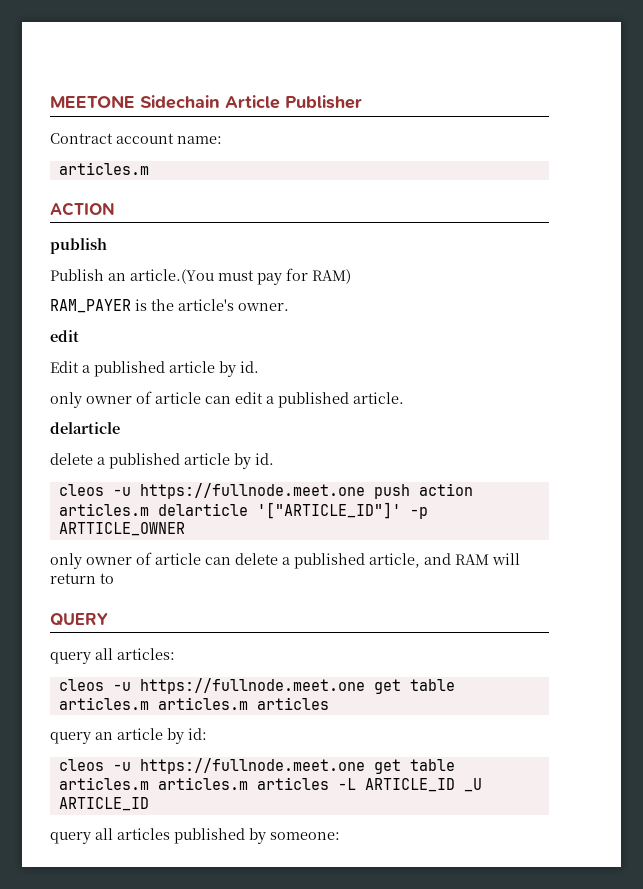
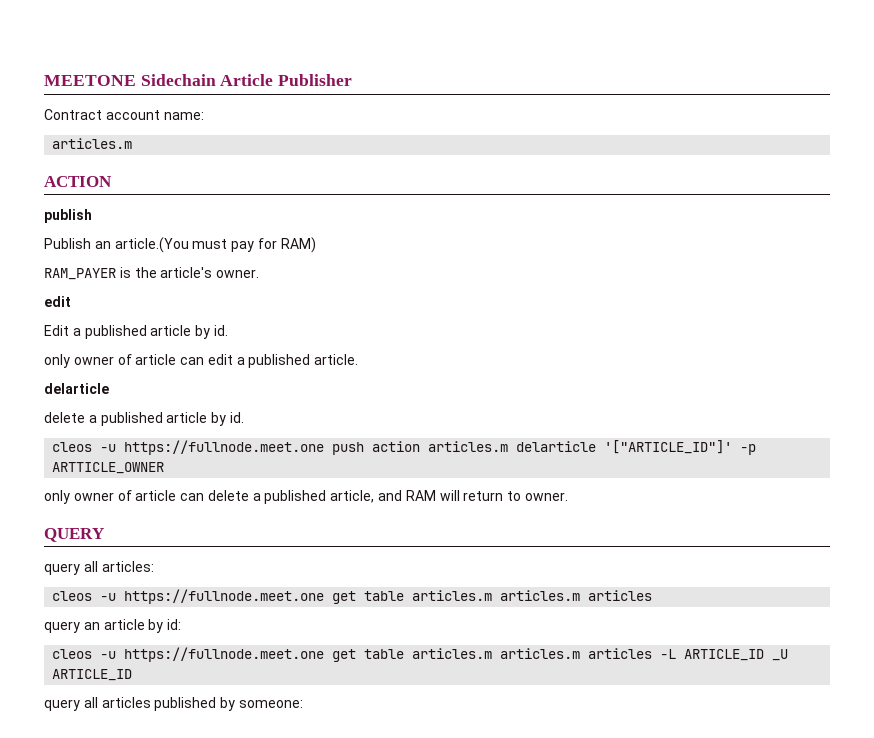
- only owner of article can delete a published article, and RAM will return to
+ only owner of article can delete a published article, and RAM will return to owner.

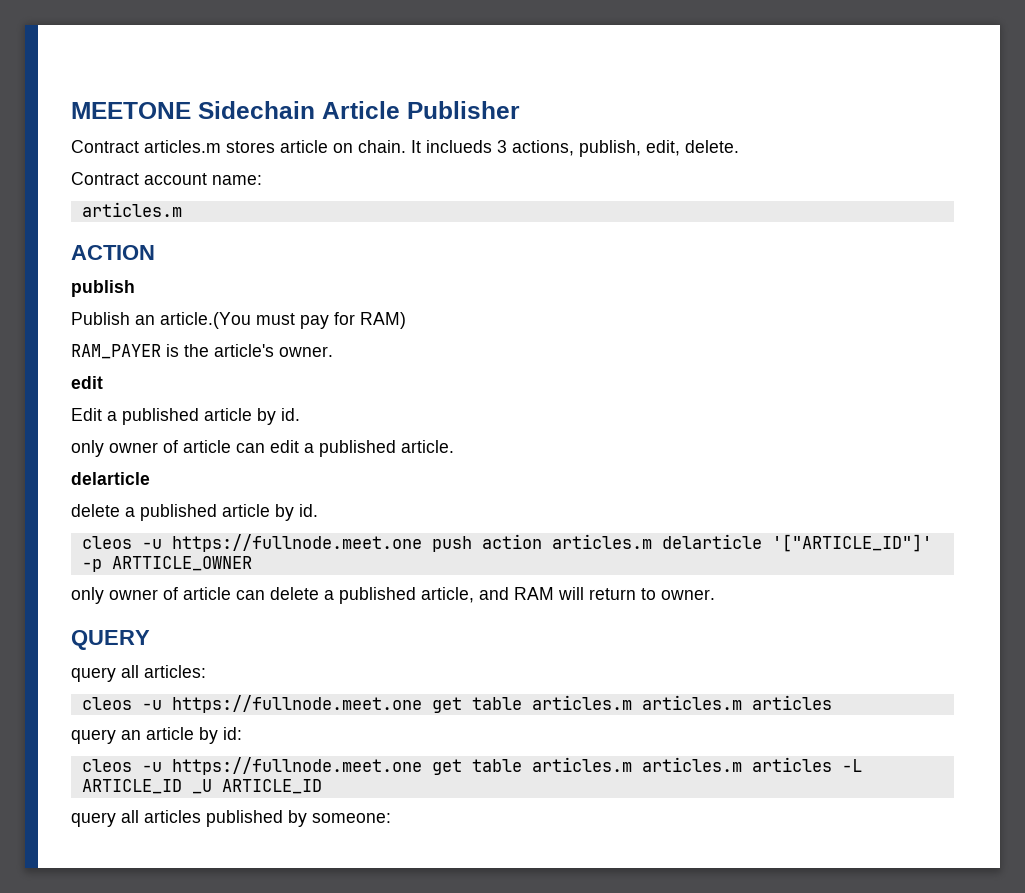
+ Contract articles.m stores article on chain. It inclueds 3 actions, publish, edit, delete.

